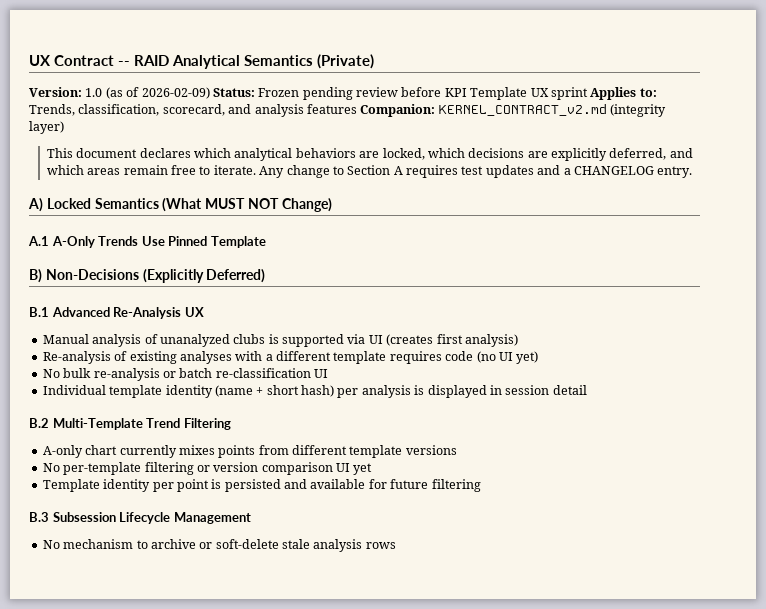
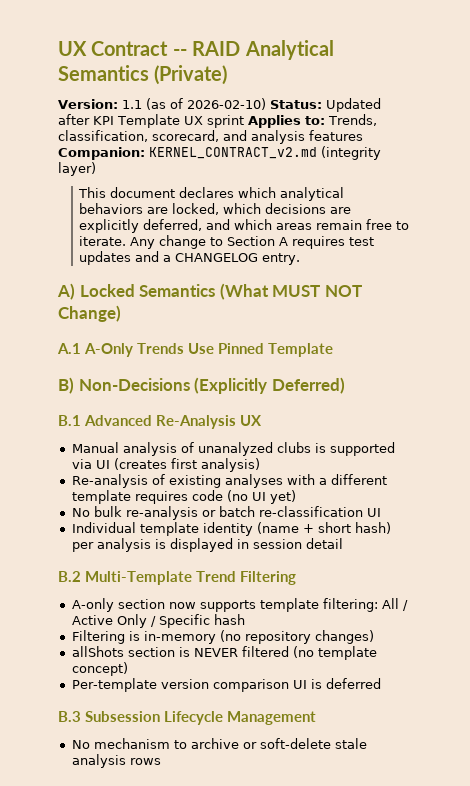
- Version: 1.0 (as of 2026-02-09) Status: Frozen pending review before KPI Template UX sprint Applies to: Trends, classification, scorecard, and analysis features Companion: KERNEL_CONTRACT_v2.md (integrity layer)
+ Version: 1.1 (as of 2026-02-10) Status: Updated after KPI Template UX sprint Applies to: Trends, classification, scorecard, and analysis features Companion: KERNEL_CONTRACT_v2.md (integrity layer)
- A-only chart currently mixes points from different template versions
- No per-template filtering or version comparison UI yet
- Template identity per point is persisted and available for future filtering
+ A-only section now supports template filtering: All / Active Only / Specific hash
+ Filtering is in-memory (no repository changes)
+ allShots section is NEVER filtered (no template concept)
+ Per-template version comparison UI is deferred

